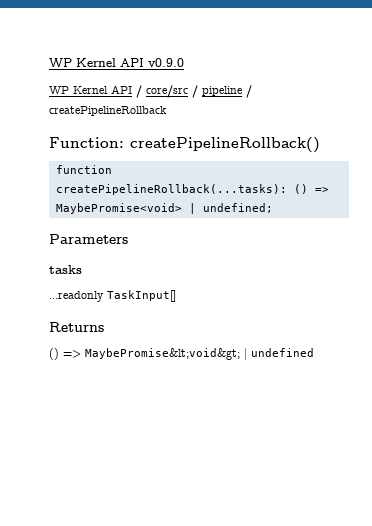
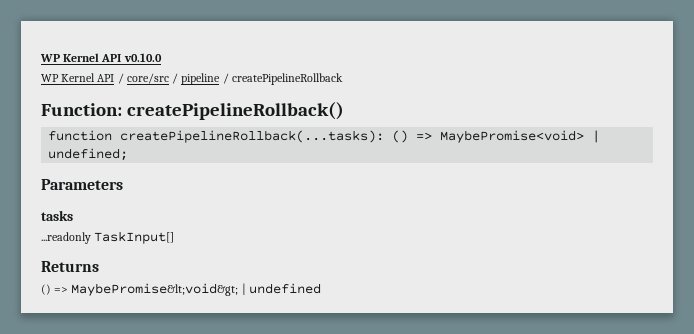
- WP Kernel API v0.9.0
+ WP Kernel API v0.10.0

